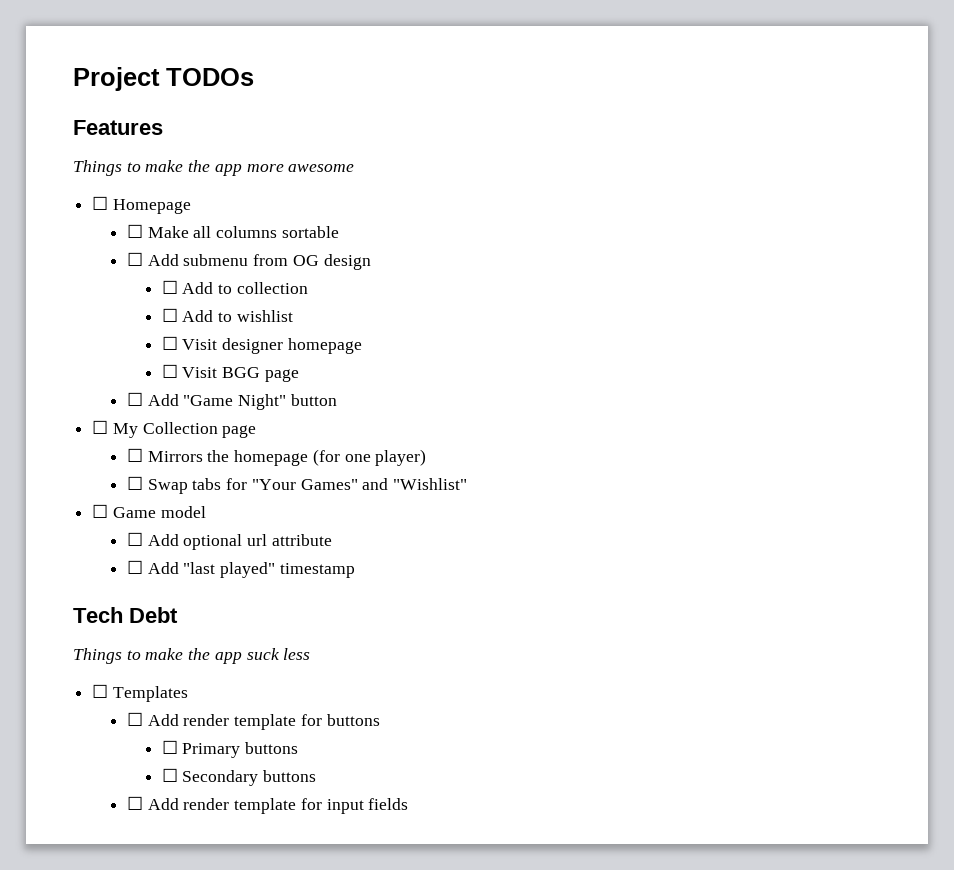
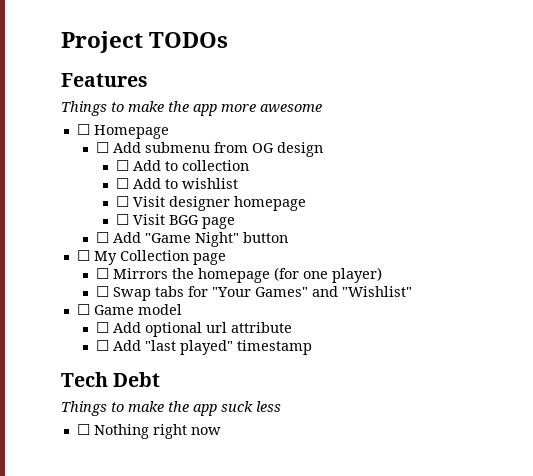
- ☐ Make all columns sortable
- ☐ Templates
- ☐ Add render template for buttons
- ☐ Primary buttons
- ☐ Secondary buttons
- ☐ Add render template for input fields
+ ☐ Nothing right now

